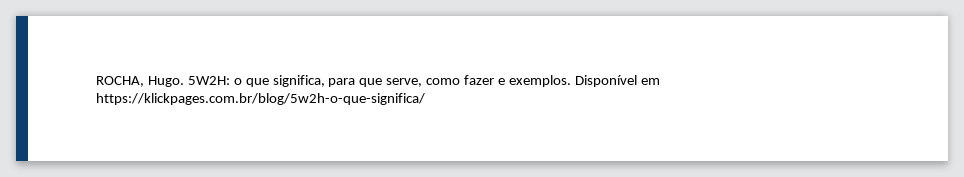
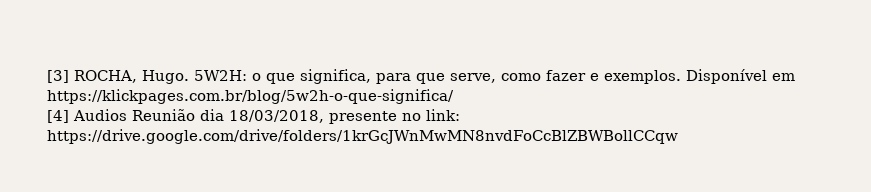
- ROCHA, Hugo.
+ [3] ROCHA, Hugo.
+ [4] Audios Reunião dia 18/03/2018, presente no link: https://drive.google.com/drive/folders/1krGcJWnMwMN8nvdFoCcBlZBWBollCCqw

